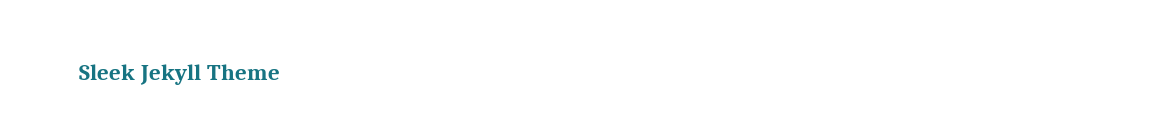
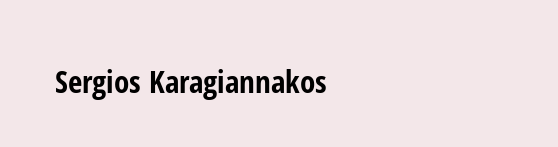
- Sleek Jekyll Theme
+ Sergios Karagiannakos

